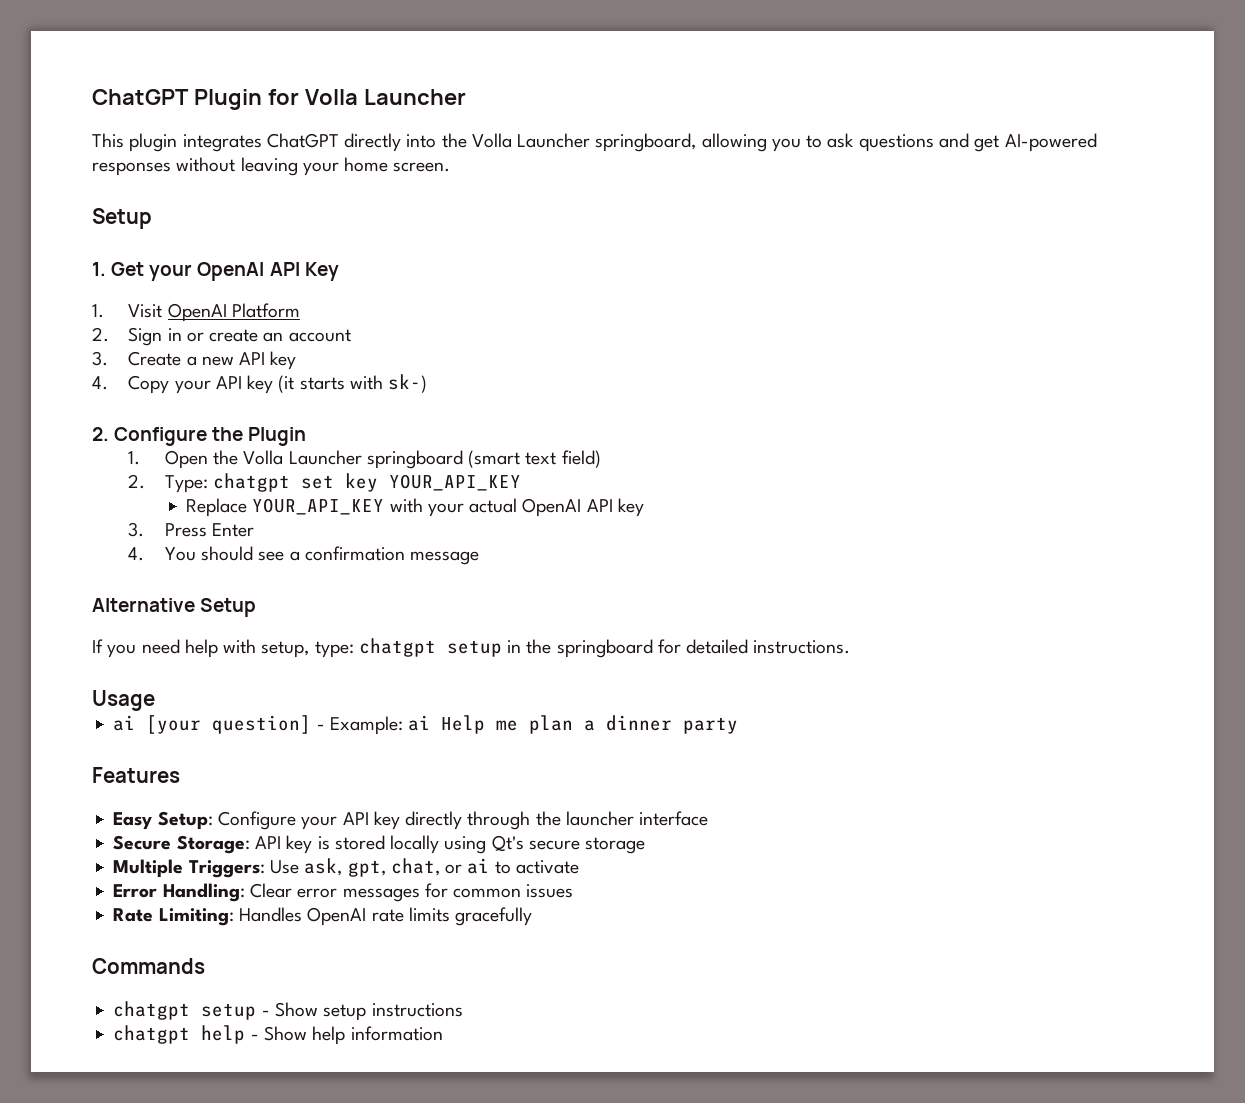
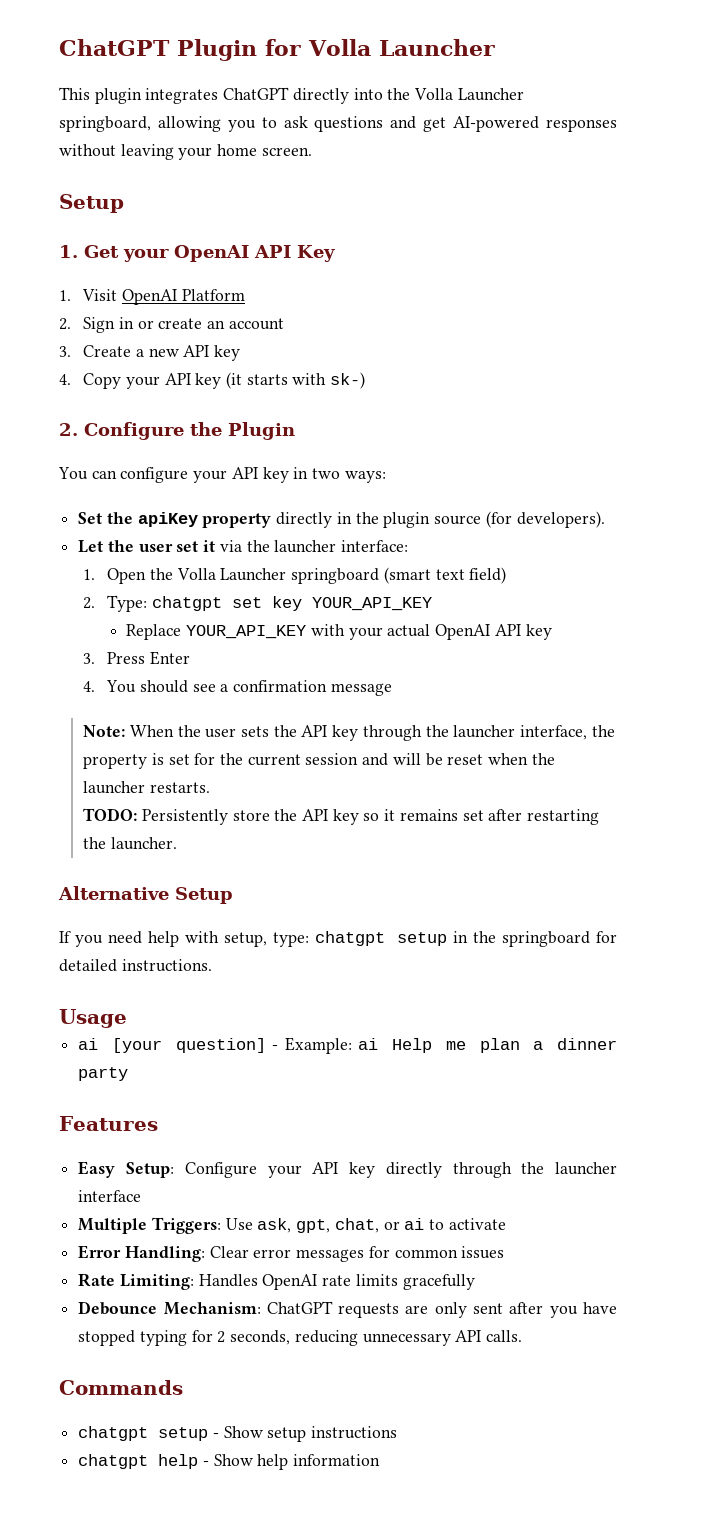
+ You can configure your API key in two ways:
+ Set the apiKey property directly in the plugin source (for developers).
+ Let the user set it via the launcher interface:
+ Note: When the user sets the API key through the launcher interface, the property is set for the current session and will be reset when the launcher restarts.
+ TODO: Persistently store the API key so it remains set after restarting the launcher.
- Secure Storage: API key is stored locally using Qt's secure storage
+ Debounce Mechanism: ChatGPT requests are only sent after you have stopped typing for 2 seconds, reducing unnecessary API calls.

